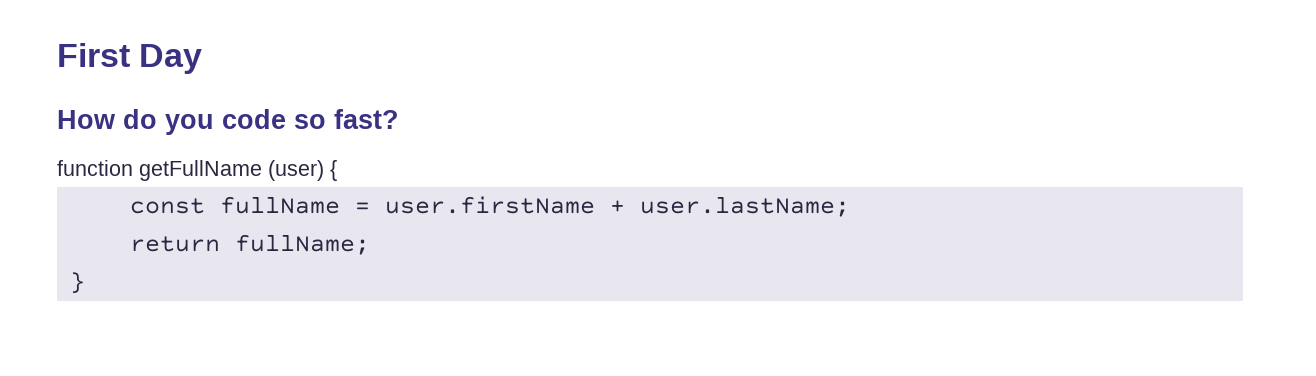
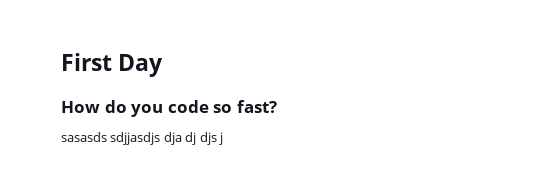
- function getFullName (user) {
- const fullName = user.firstName + user.lastName;
- return fullName;
- }
+ sasasds sdjjasdjs dja dj djs j

